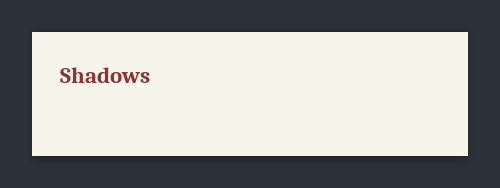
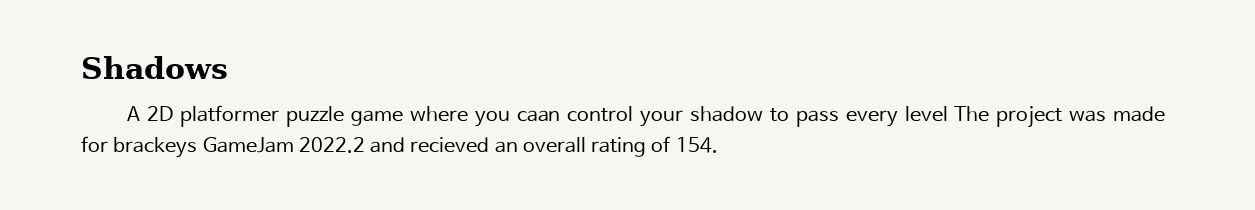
+ A 2D platformer puzzle game where you caan control your shadow to pass every level The project was made for brackeys GameJam 2022.2 and recieved an overall rating of 154.

